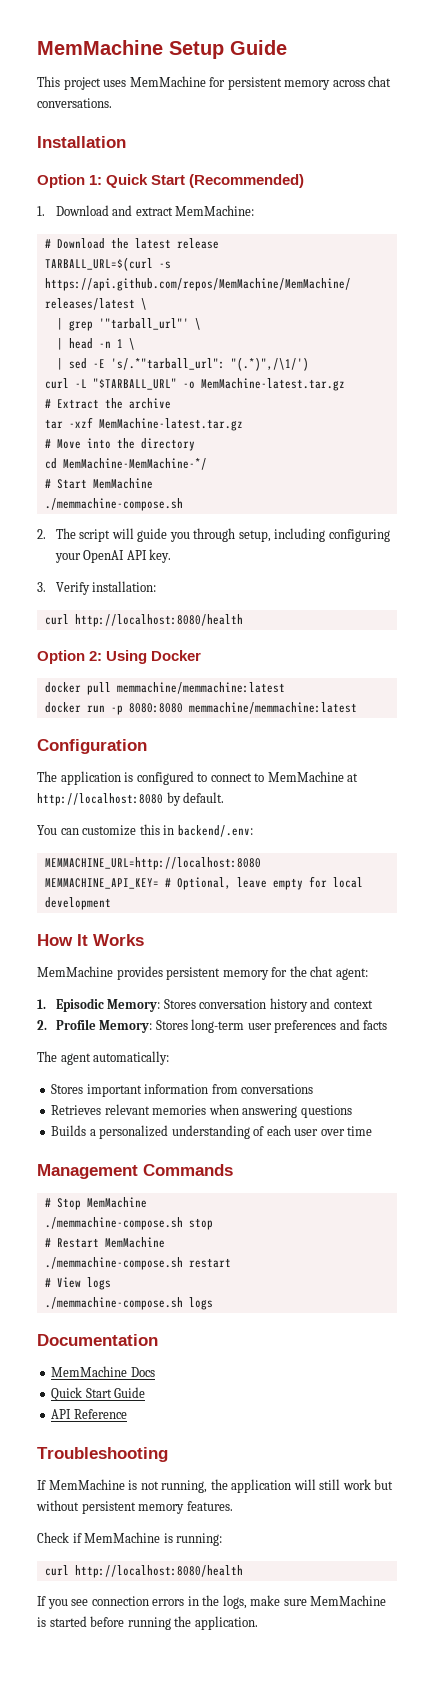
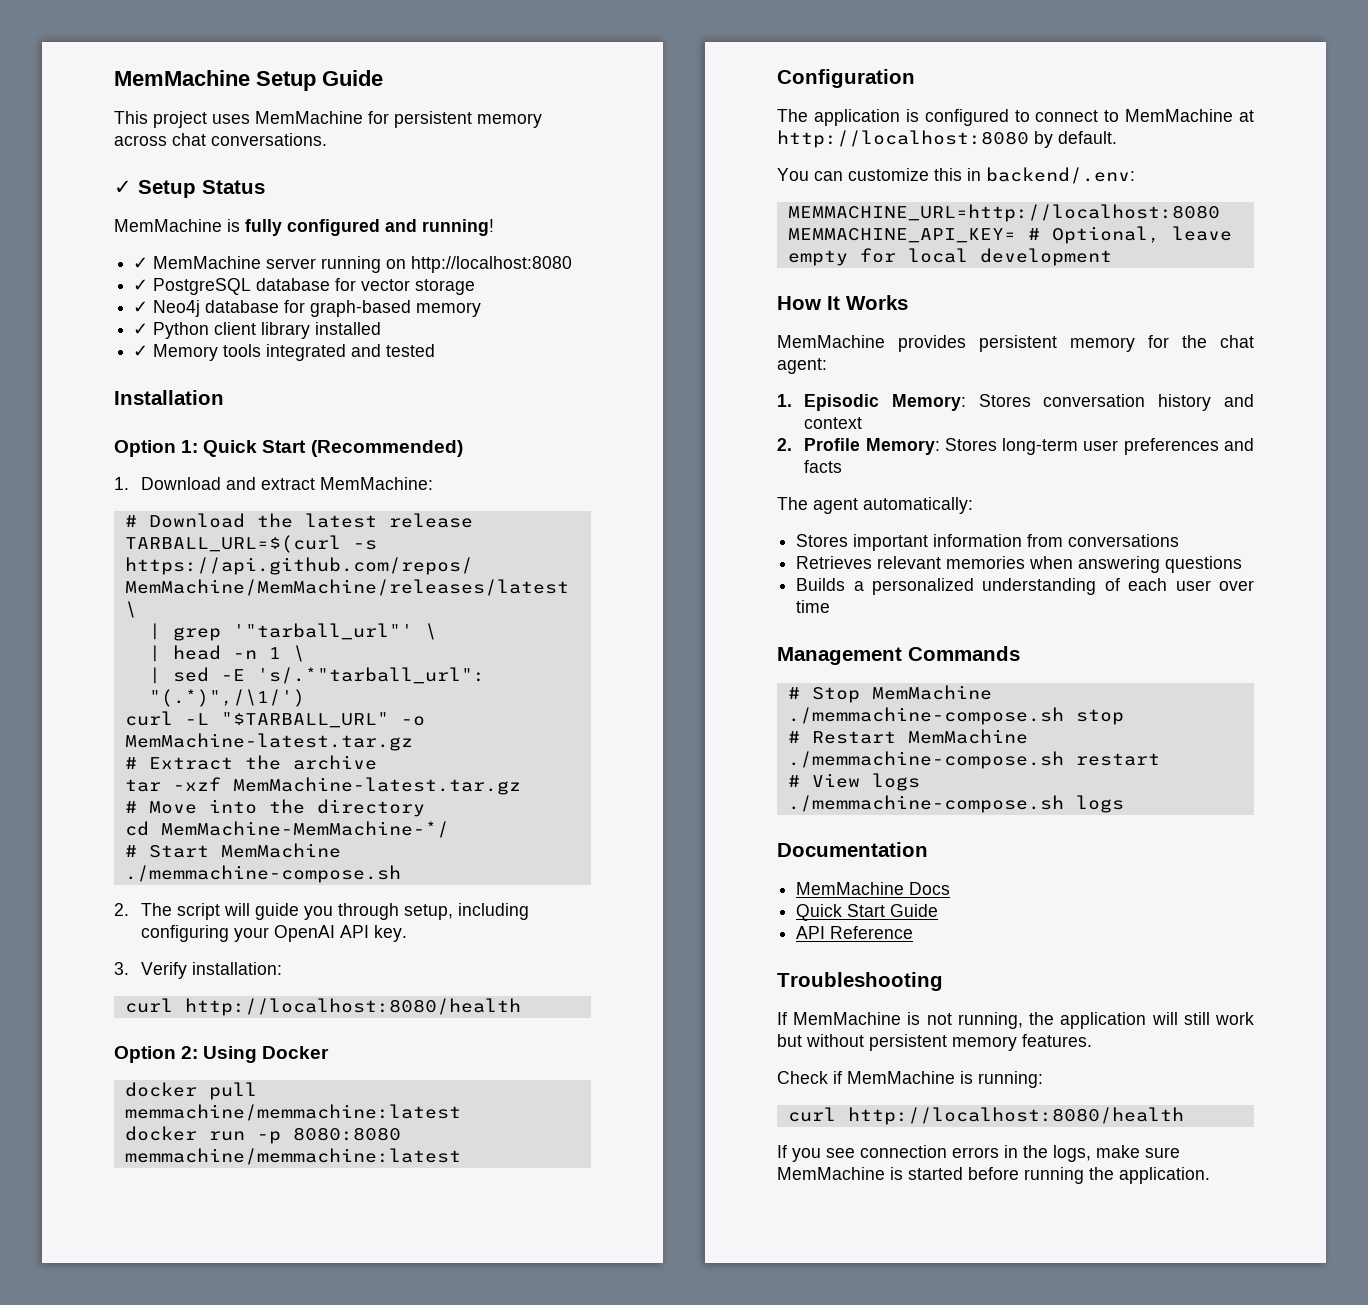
+ ✓ Setup Status
+ MemMachine is fully configured and running!
+ ✓ MemMachine server running on http://localhost:8080
+ ✓ PostgreSQL database for vector storage
+ ✓ Neo4j database for graph-based memory
+ ✓ Python client library installed
+ ✓ Memory tools integrated and tested

